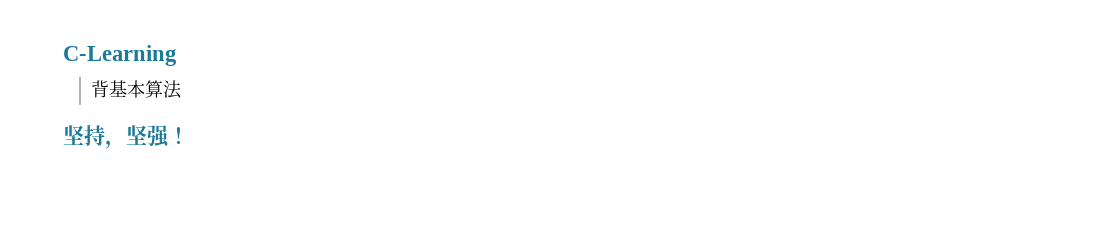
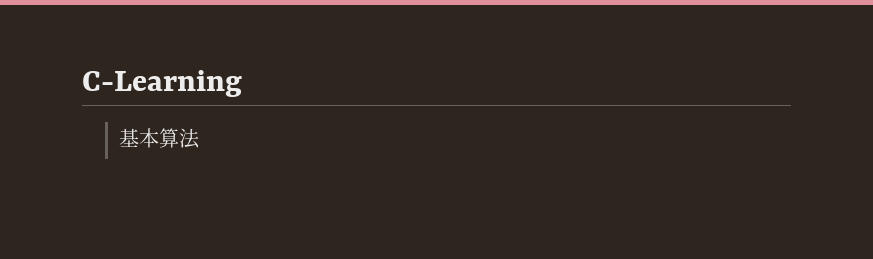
- 背基本算法
+ 基本算法
- 坚持，坚强！

